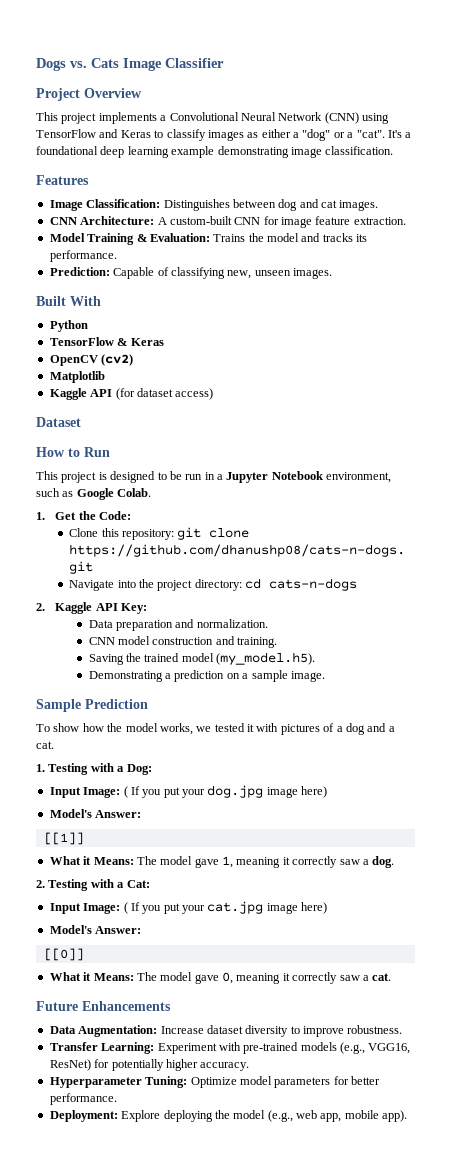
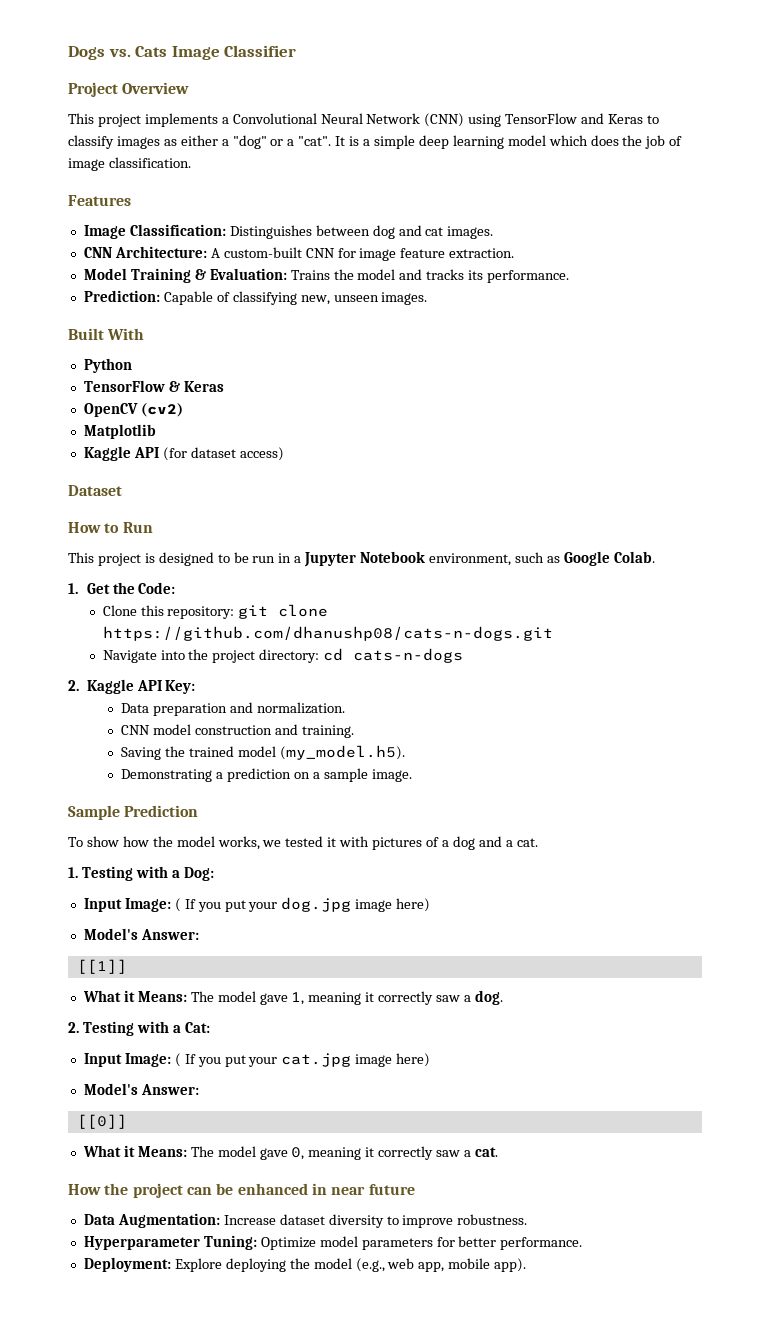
- It's a foundational deep learning example demonstrating image classification.
+ It is a simple deep learning model which does the job of image classification.
- Future Enhancements
+ How the project can be enhanced in near future
- Transfer Learning: Experiment with pre-trained models (e.g., VGG16, ResNet) for potentially higher accuracy.

